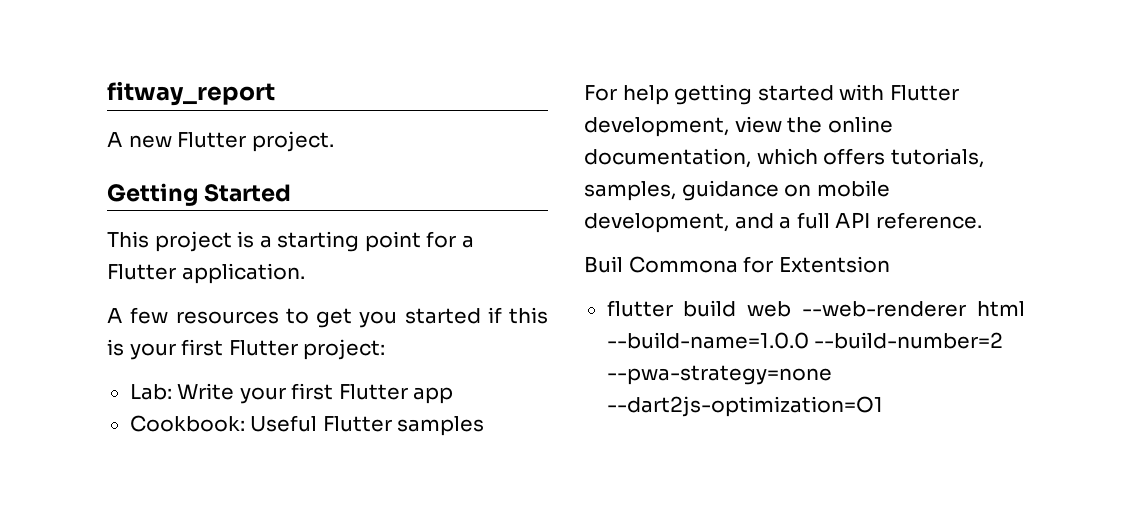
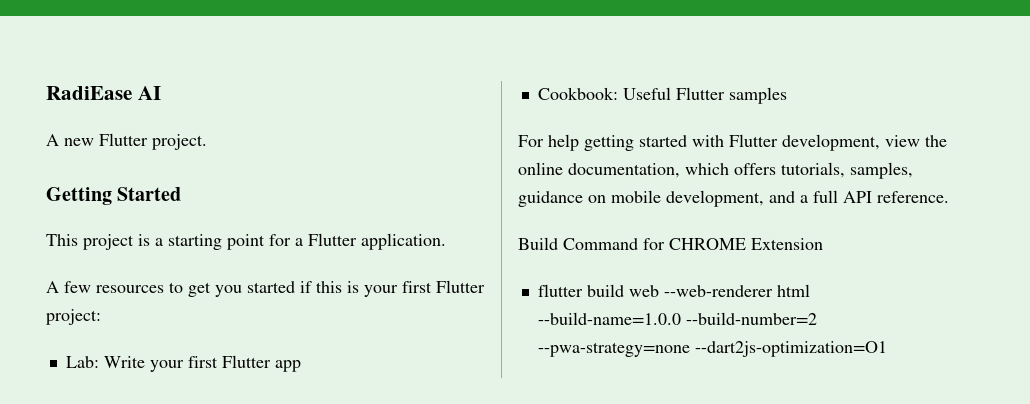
- fitway_report
+ RadiEase AI
- Buil Commona for Extentsion
+ Build Command for CHROME Extension

